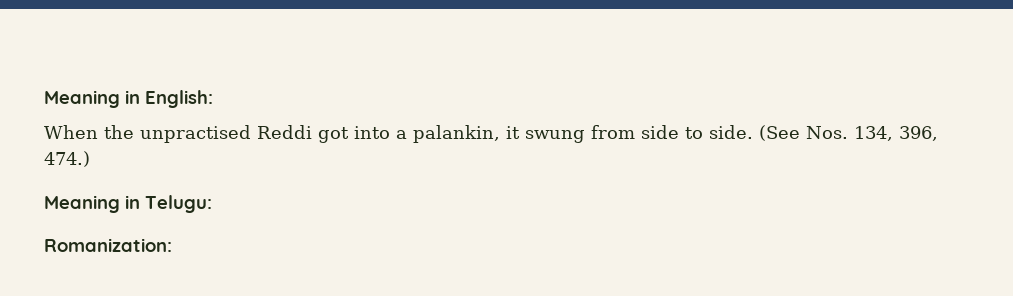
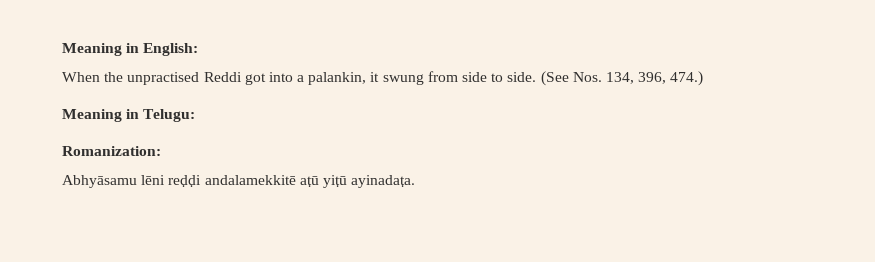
+ Abhyāsamu lēni reḍḍi andalamekkitē aṭū yiṭū ayinadaṭa.

